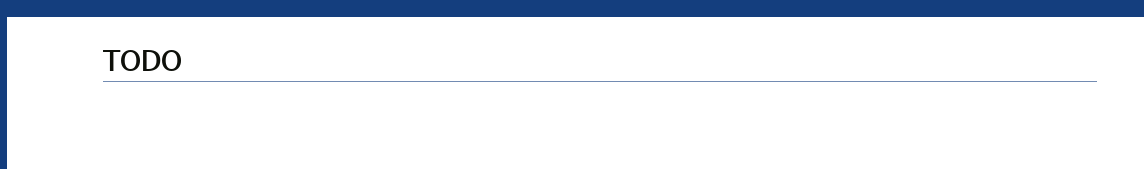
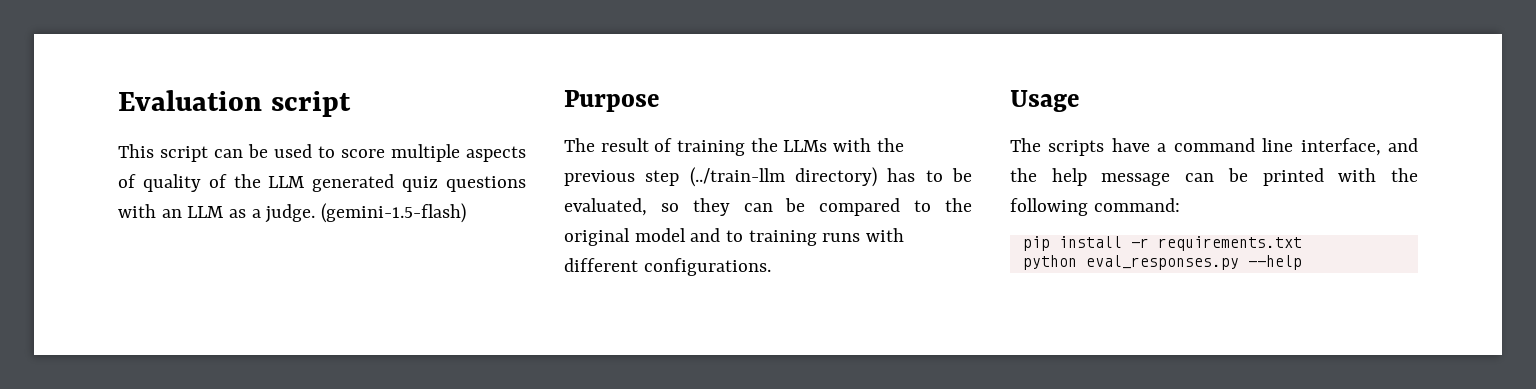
- TODO
+ Evaluation script
+ This script can be used to score multiple aspects of quality of the LLM generated quiz questions with an LLM as a judge. (gemini-1.5-flash)
+ Purpose
+ The result of training the LLMs with the previous step (../train-llm directory) has to be evaluated, so they can be compared to the original model and to training runs with different configurations.
+ Usage
+ The scripts have a command line interface, and the help message can be printed with the following command:
+ pip install -r requirements.txt
+ python eval_responses.py --help

